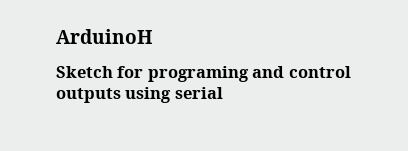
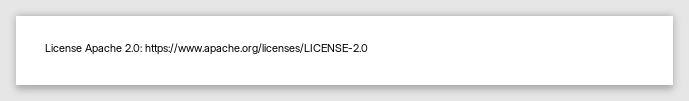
- ArduinoH
- Sketch for programing and control outputs using serial
+ License Apache 2.0: https://www.apache.org/licenses/LICENSE-2.0

